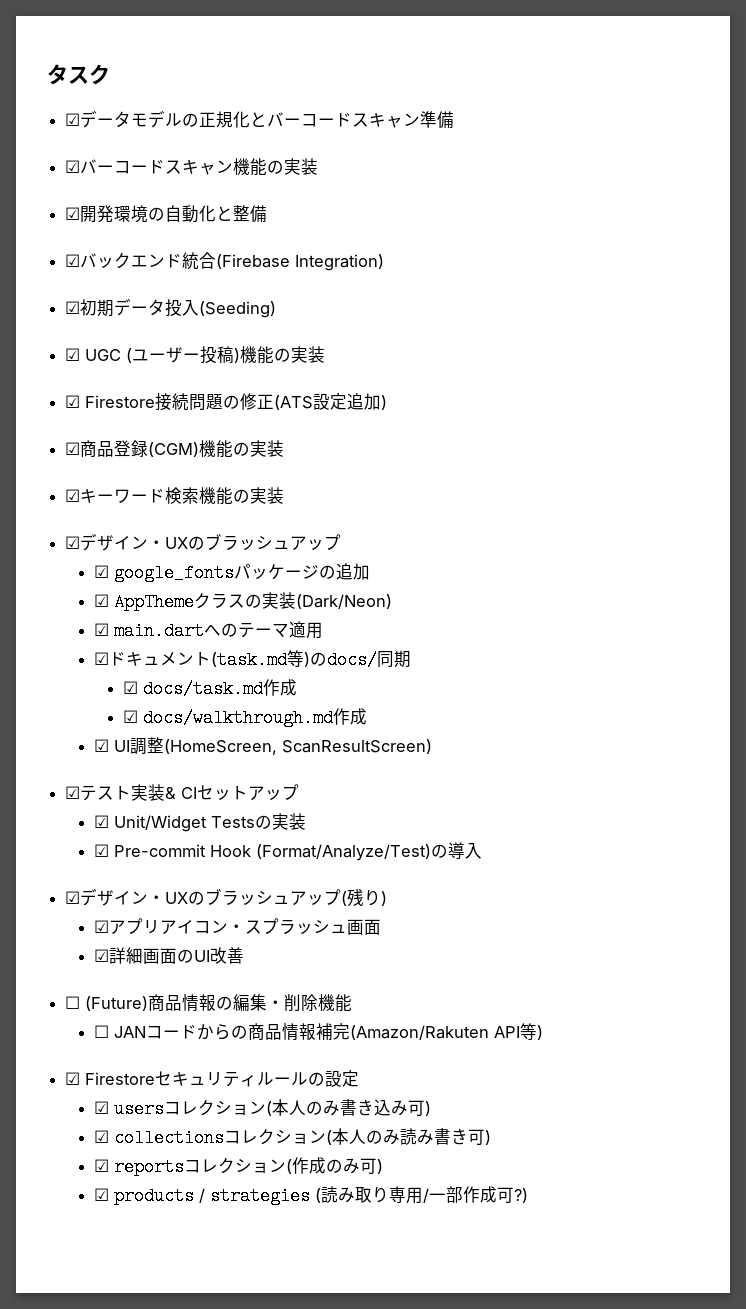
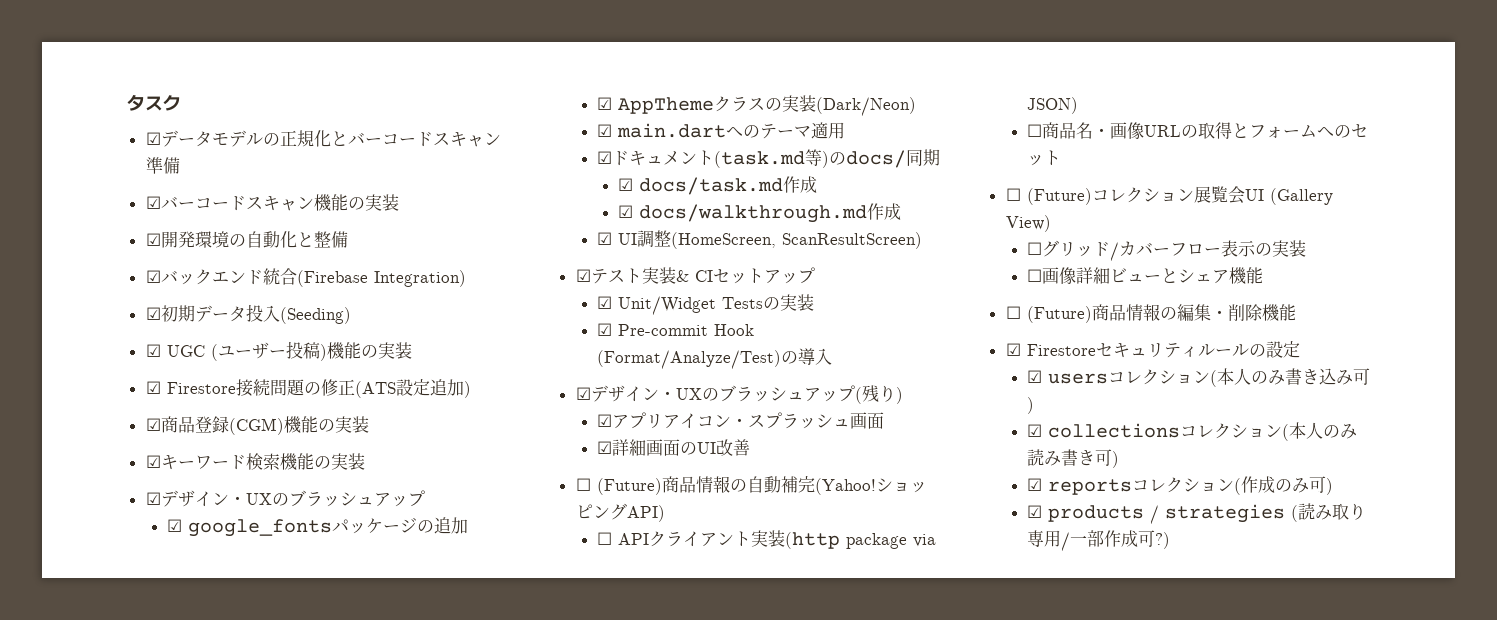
+ ☐ (Future)商品情報の自動補完(Yahoo!ショッピングAPI)
+ ☐ APIクライアント実装(http package via JSON)
+ ☐商品名・画像URLの取得とフォームへのセット
+ ☐ (Future)コレクション展覧会UI (Gallery View)
+ ☐グリッド/カバーフロー表示の実装
+ ☐画像詳細ビューとシェア機能
- ☐ JANコードからの商品情報補完(Amazon/Rakuten API等)

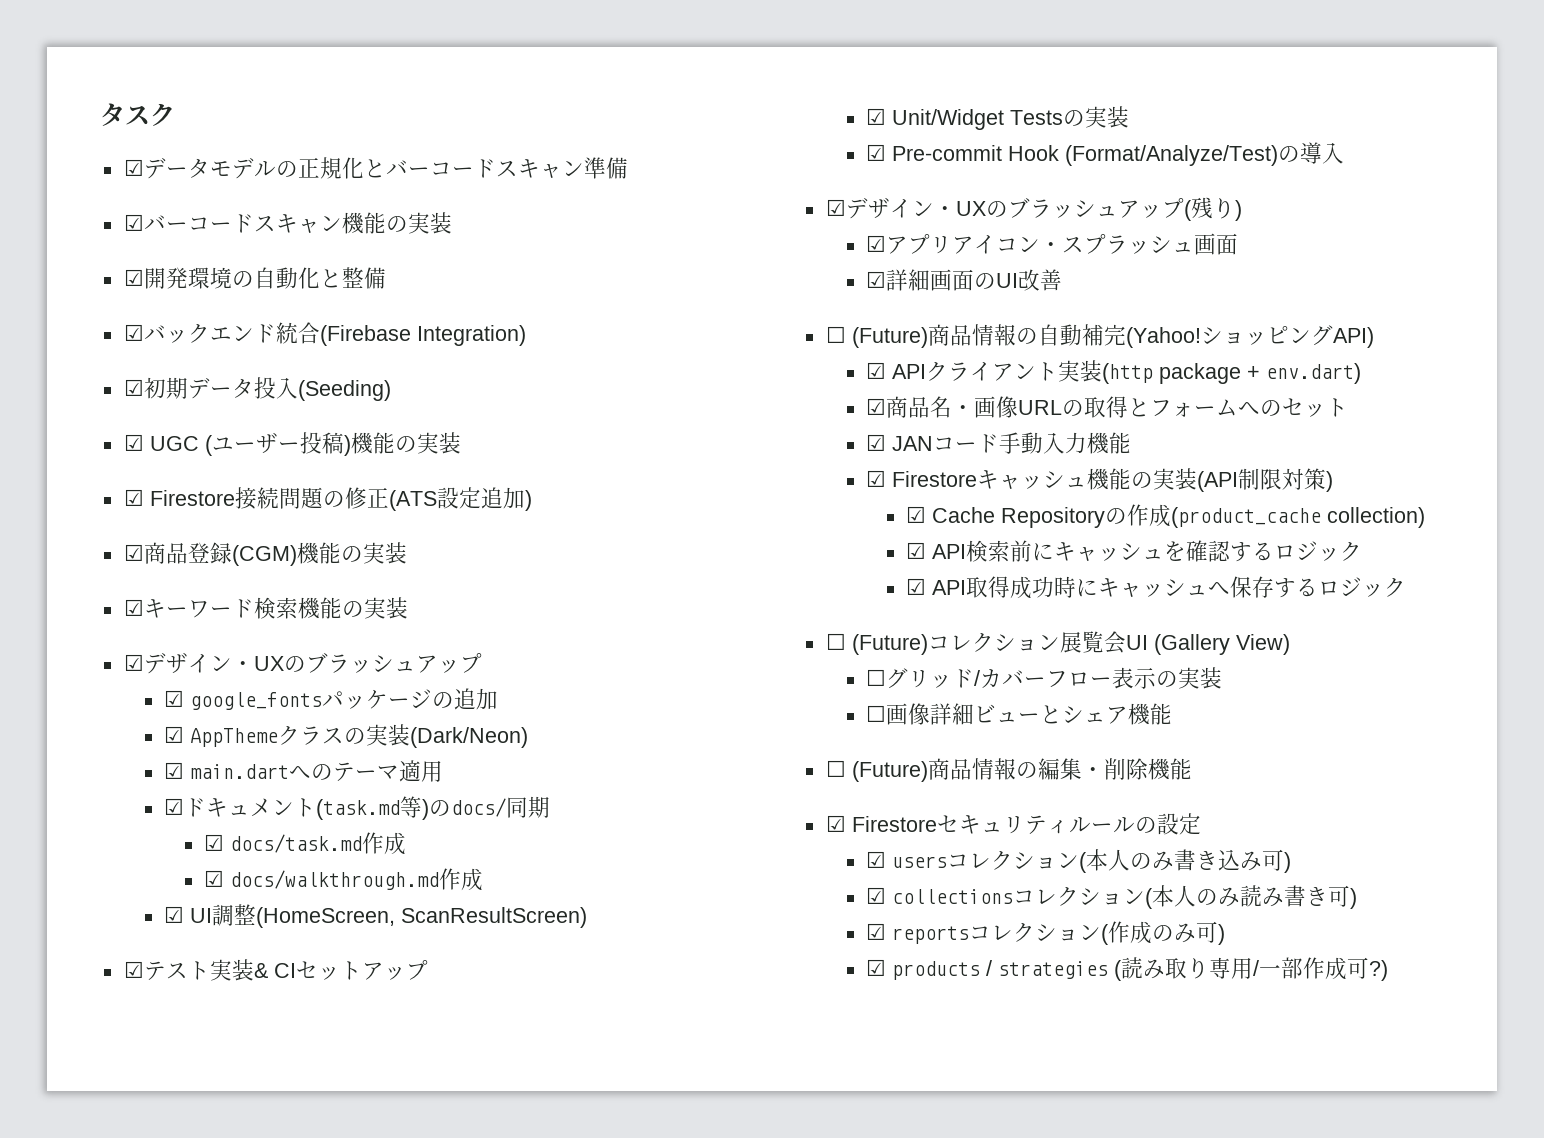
- ☐ APIクライアント実装(http package via JSON)
- ☐商品名・画像URLの取得とフォームへのセット
+ ☑ APIクライアント実装(http package + env.dart)
+ ☑商品名・画像URLの取得とフォームへのセット
+ ☑ JANコード手動入力機能
+ ☑ Firestoreキャッシュ機能の実装(API制限対策)
+ ☑ Cache Repositoryの作成(product_cache collection)
+ ☑ API検索前にキャッシュを確認するロジック
+ ☑ API取得成功時にキャッシュへ保存するロジック

